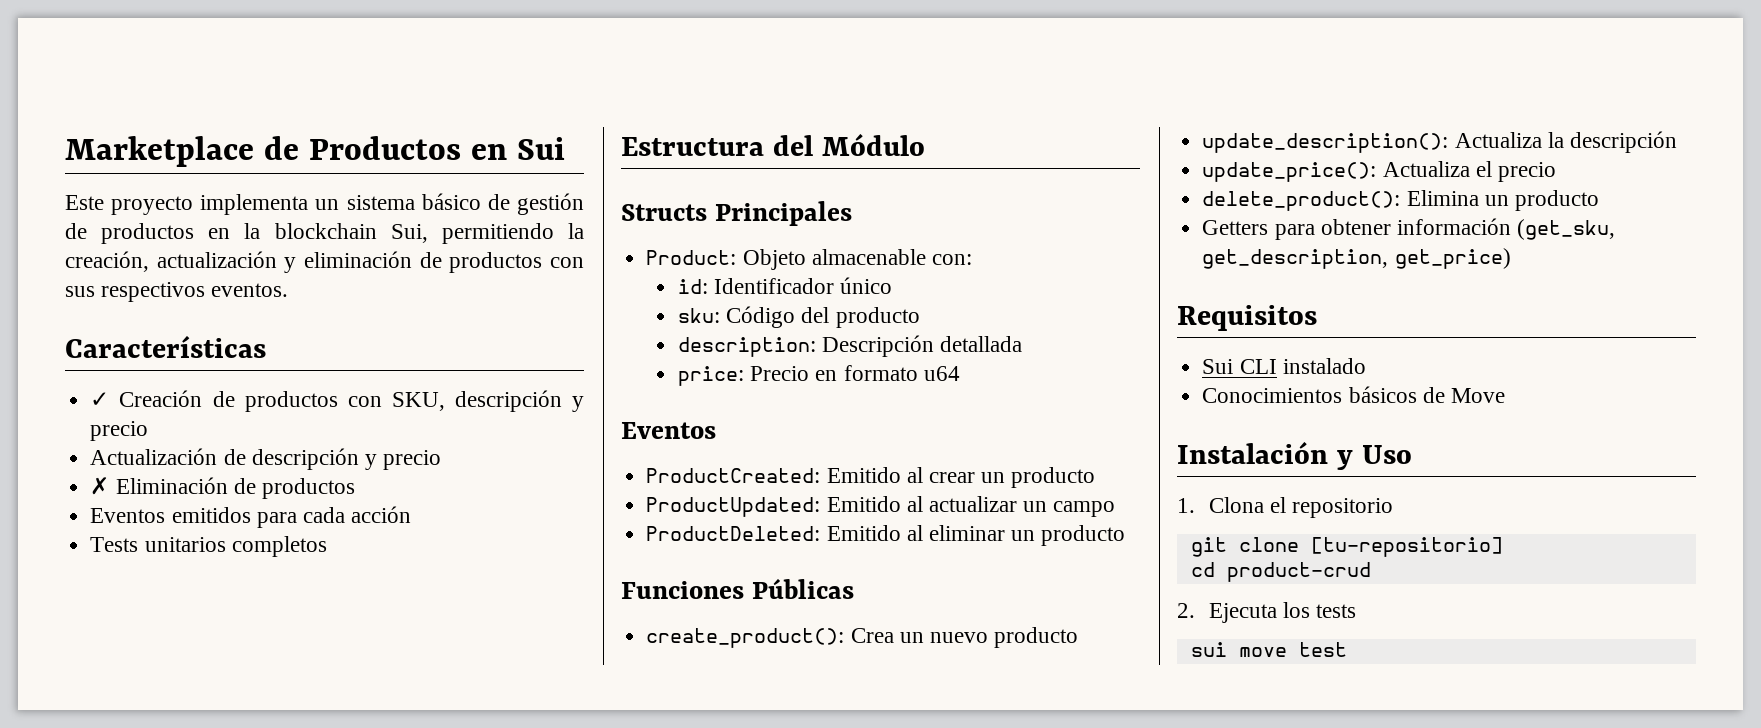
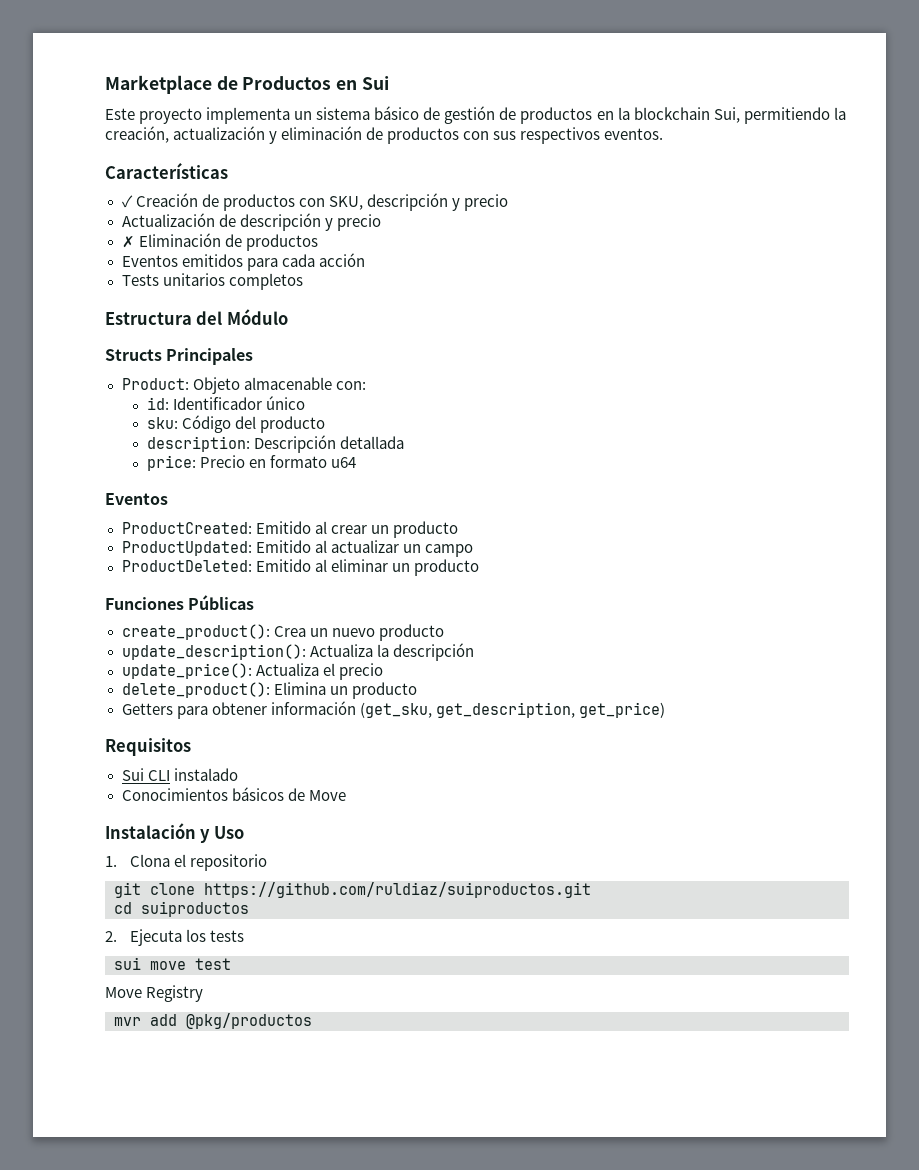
- git clone [tu-repositorio]
+ git clone https://github.com/ruldiaz/suiproductos.git
- cd product-crud
+ cd suiproductos
+ Move Registry
+ mvr add @pkg/productos

